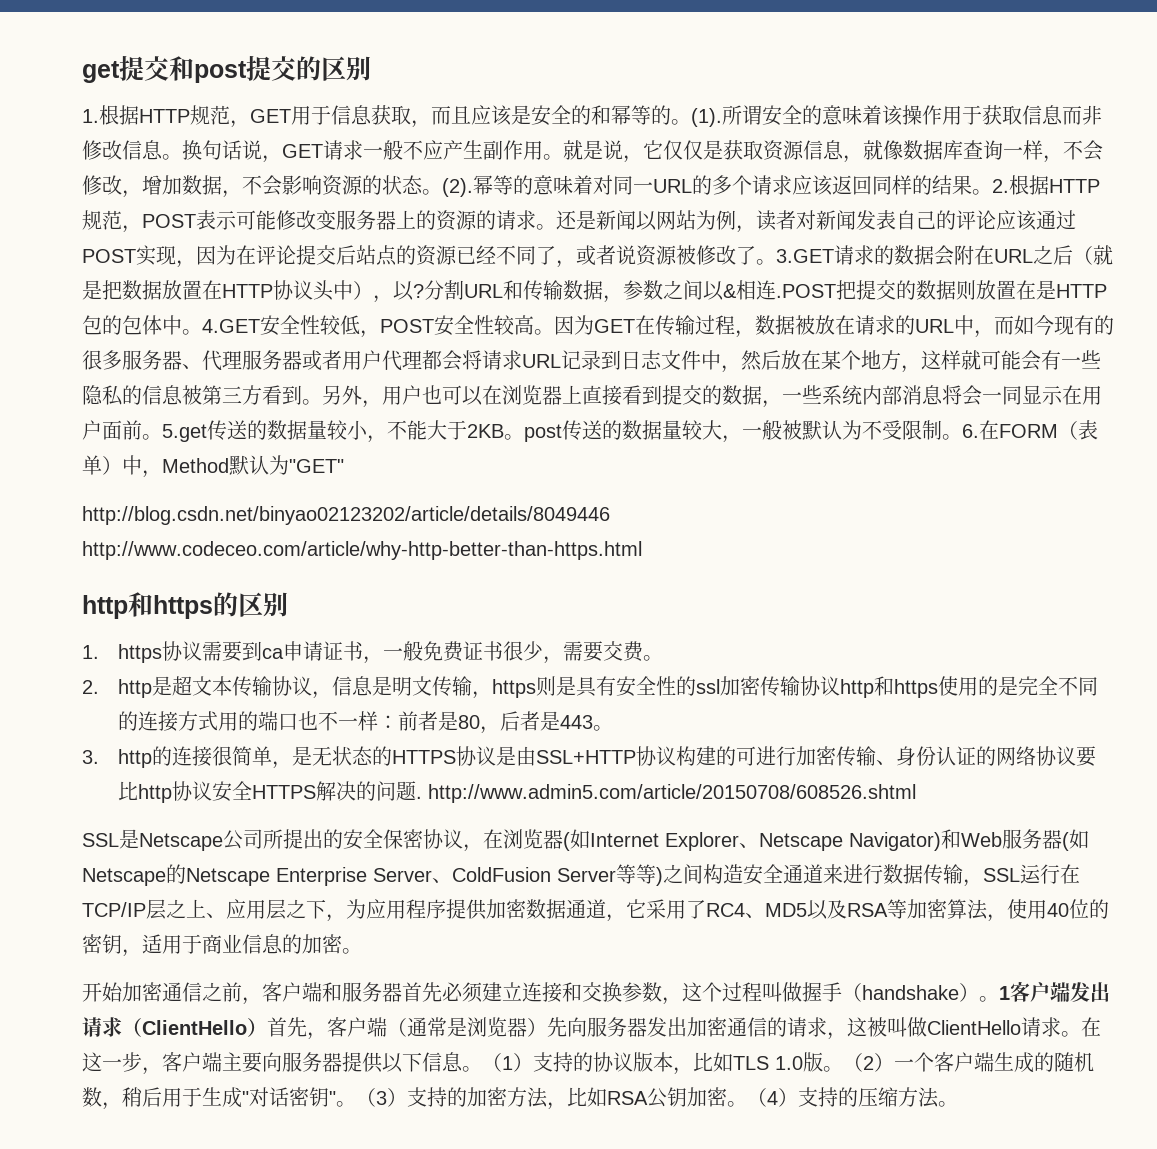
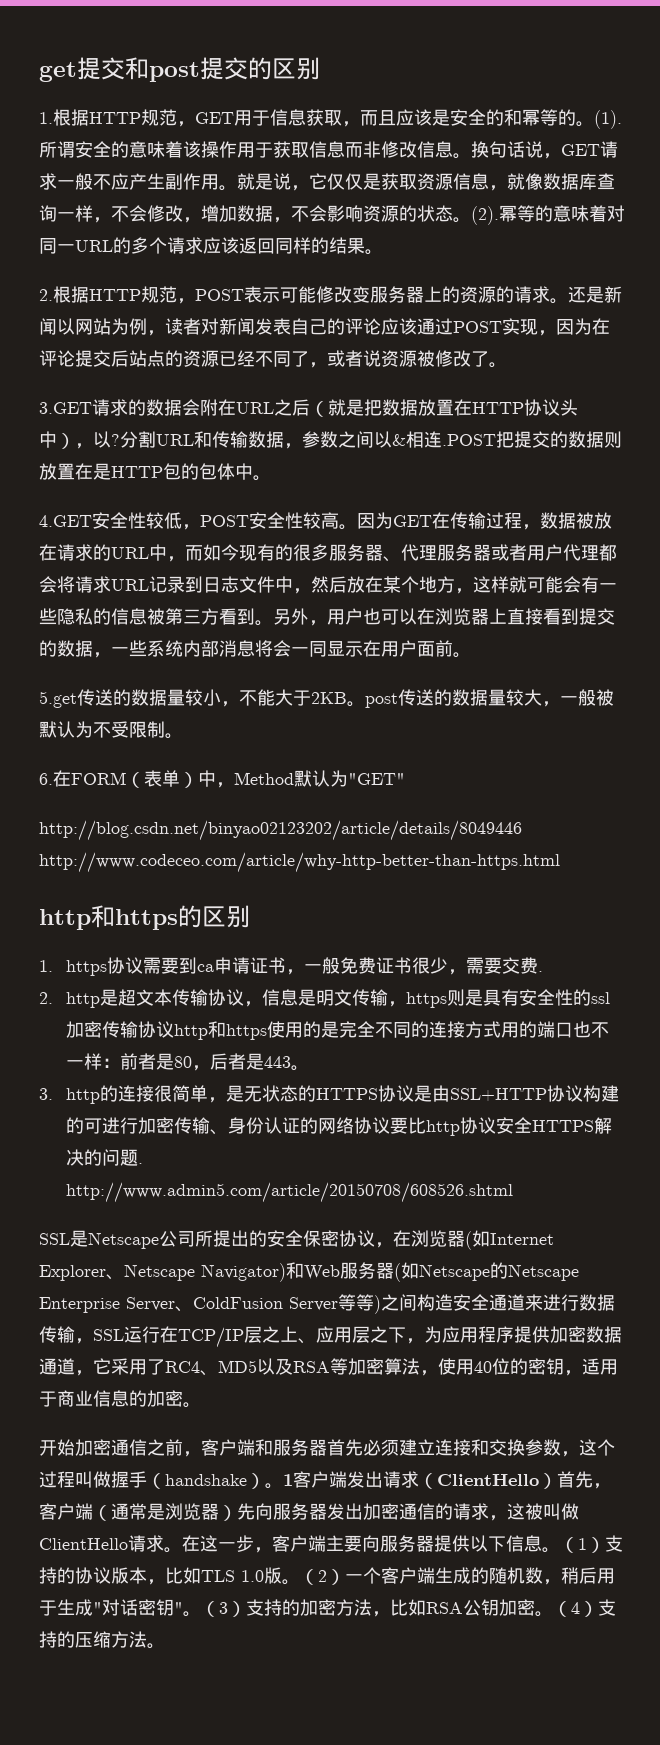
- 幂等的意味着对同一URL的多个请求应该返回同样的结果。2.根据HTTP规范，POST表示可能修改变服务器上的资源的请求。
+ 幂等的意味着对同一URL的多个请求应该返回同样的结果。
+ 2.根据HTTP规范，POST表示可能修改变服务器上的资源的请求。
- 还是新闻以网站为例，读者对新闻发表自己的评论应该通过POST实现，因为在评论提交后站点的资源已经不同了，或者说资源被修改了。3.GET请求的数据会附在URL之后（就是把数据放置在HTTP协议头中），以?
+ 还是新闻以网站为例，读者对新闻发表自己的评论应该通过POST实现，因为在评论提交后站点的资源已经不同了，或者说资源被修改了。
+ 3.GET请求的数据会附在URL之后（就是把数据放置在HTTP协议头中），以?
- 分割URL和传输数据，参数之间以&相连.POST把提交的数据则放置在是HTTP包的包体中。4.GET安全性较低，POST安全性较高。
+ 分割URL和传输数据，参数之间以&相连.POST把提交的数据则放置在是HTTP包的包体中。
+ 4.GET安全性较低，POST安全性较高。
- 另外，用户也可以在浏览器上直接看到提交的数据，一些系统内部消息将会一同显示在用户面前。5.get传送的数据量较小，不能大于2KB。post传送的数据量较大，一般被默认为不受限制。6.在FORM（表单）中，Method默认为"GET"
+ 另外，用户也可以在浏览器上直接看到提交的数据，一些系统内部消息将会一同显示在用户面前。
+ 5.get传送的数据量较小，不能大于2KB。post传送的数据量较大，一般被默认为不受限制。
+ 6.在FORM（表单）中，Method默认为"GET"
- 1. https协议需要到ca申请证书，一般免费证书很少，需要交费。
+ 1. https协议需要到ca申请证书，一般免费证书很少，需要交费.
- 3. http的连接很简单，是无状态的HTTPS协议是由SSL+HTTP协议构建的可进行加密传输、身份认证的网络协议要比http协议安全HTTPS解决的问题. http://www.admin5.com/article/20150708/608526.shtml
+ 3. http的连接很简单，是无状态的HTTPS协议是由SSL+HTTP协议构建的可进行加密传输、身份认证的网络协议要比http协议安全HTTPS解决的问题.
+ http://www.admin5.com/article/20150708/608526.shtml

